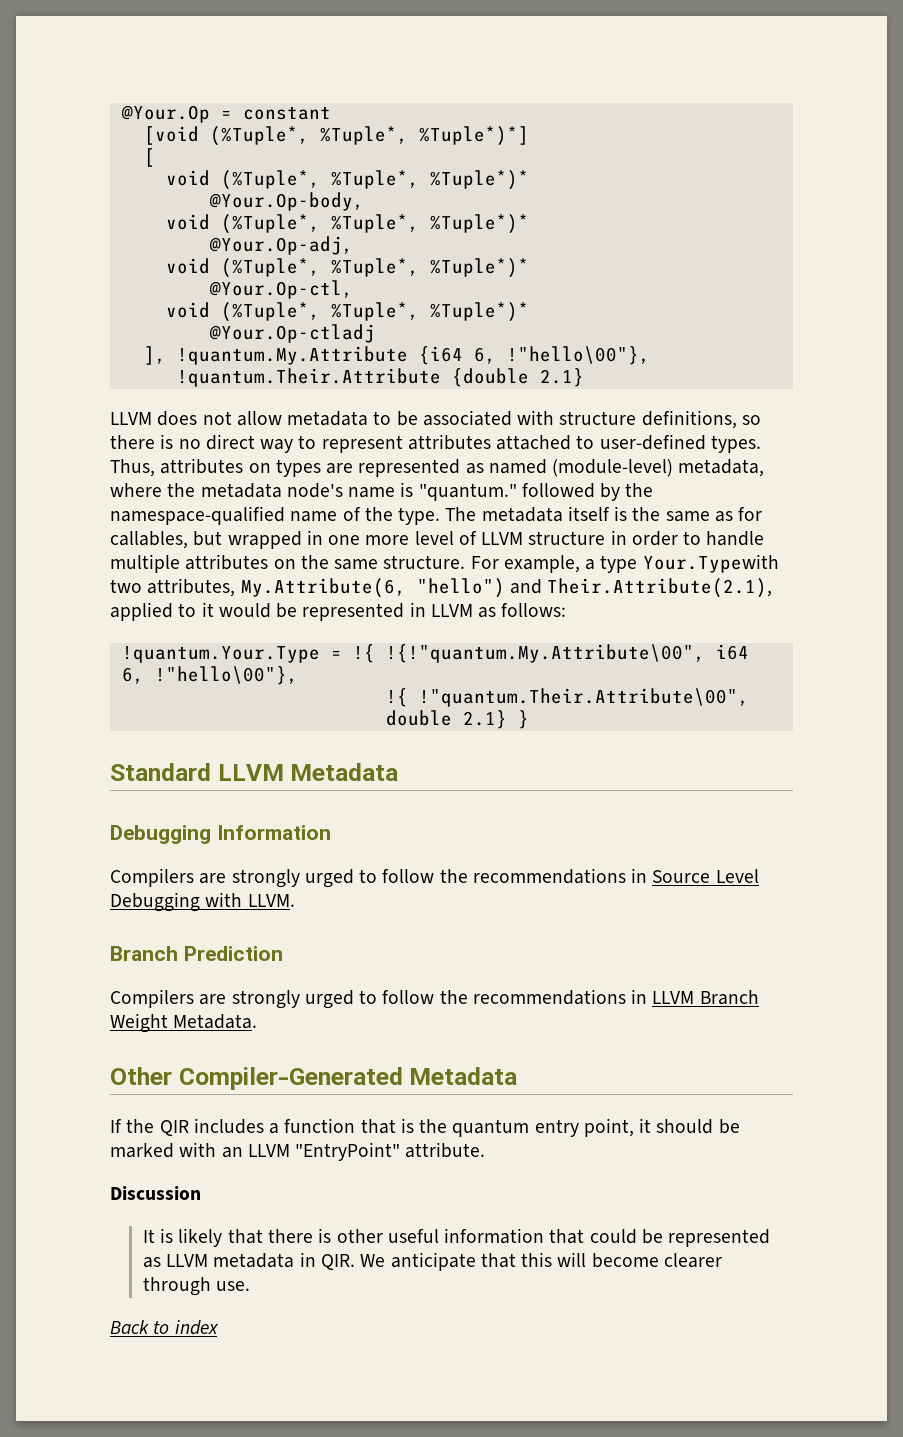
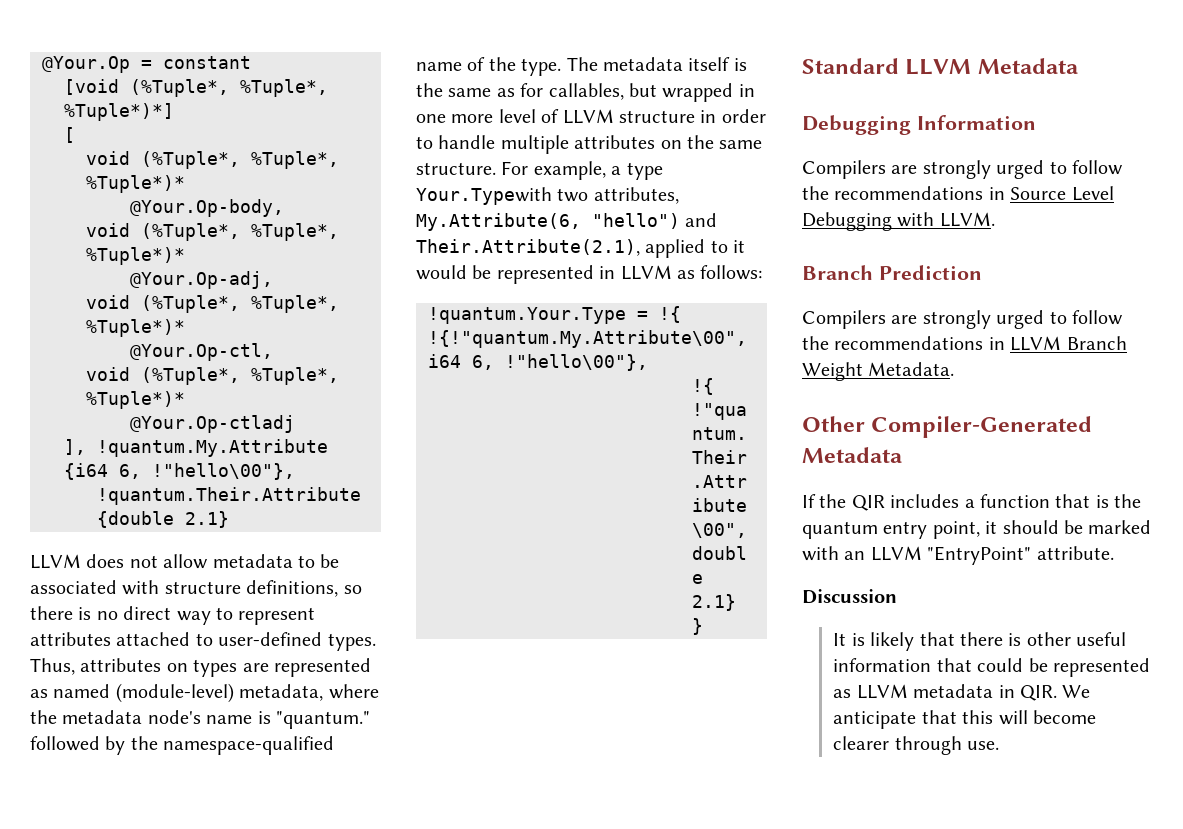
- Back to index

